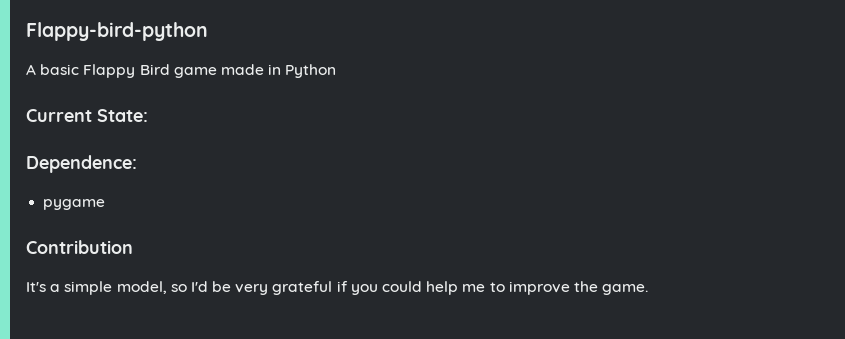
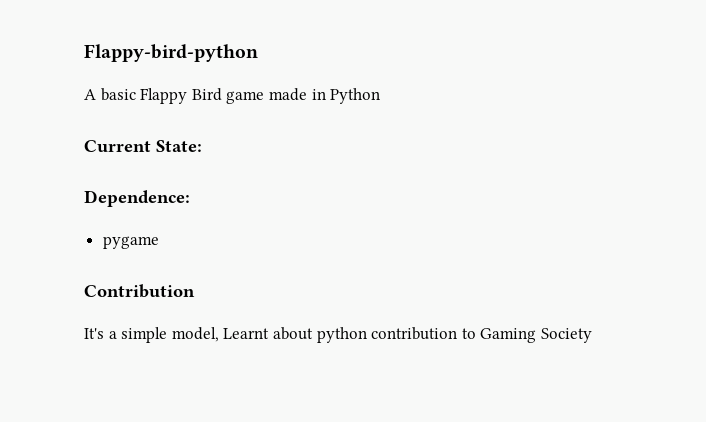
- It's a simple model, so I'd be very grateful if you could help me to improve the game.
+ It's a simple model, Learnt about python contribution to Gaming Society

